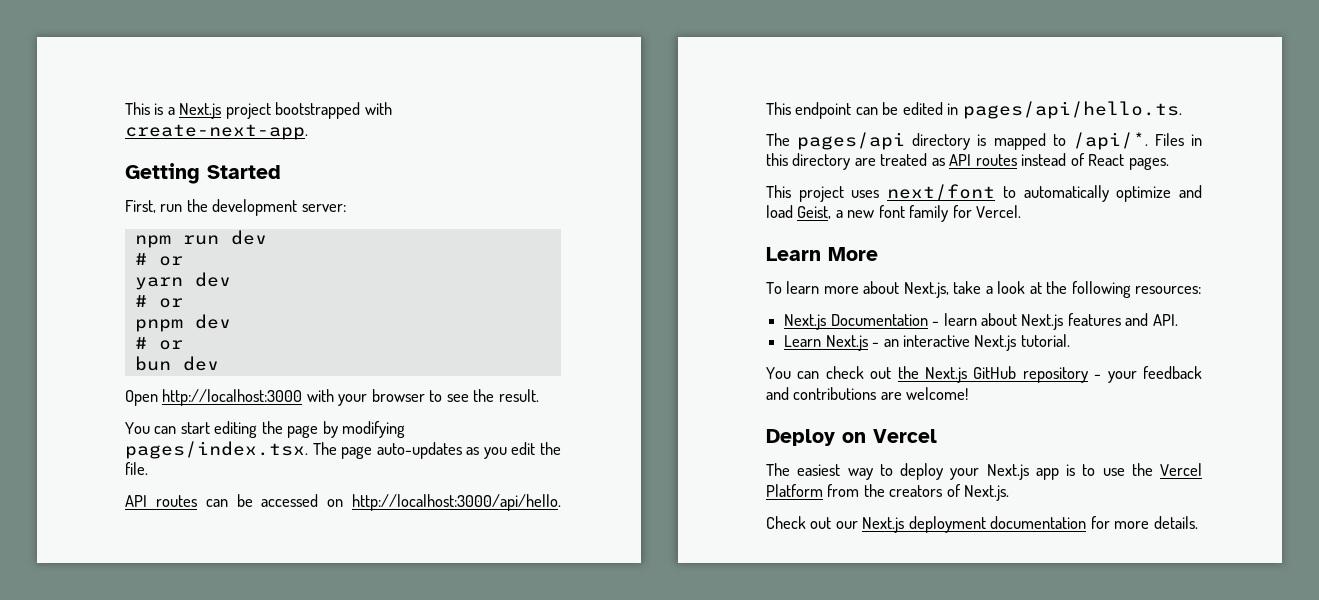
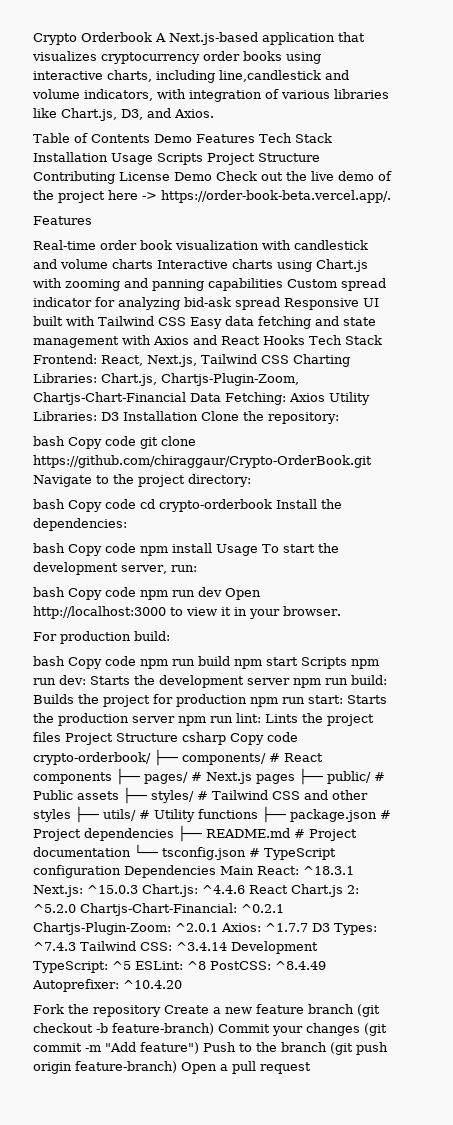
- This is a Next.js project bootstrapped with create-next-app.
- Getting Started
- First, run the development server:
- npm run dev
- # or
- yarn dev
- # or
- pnpm dev
- # or
- bun dev
- Open http://localhost:3000 with your browser to see the result.
- You can start editing the page by modifying pages/index.tsx. The page auto-updates as you edit the file.
- API routes can be accessed on http://localhost:3000/api/hello. This endpoint can be edited in pages/api/hello.ts.
- The pages/api directory is mapped to /api/*. Files in this directory are treated as API routes instead of React pages.
- This project uses next/font to automatically optimize and load Geist, a new font family for Vercel.
- Learn More
- To learn more about Next.js, take a look at the following resources:
- Next.js Documentation - learn about Next.js features and API.
- Learn Next.js - an interactive Next.js tutorial.
- You can check out the Next.js GitHub repository - your feedback and contributions are welcome!
- Deploy on Vercel
- The easiest way to deploy your Next.js app is to use the Vercel Platform from the creators of Next.js.
- Check out our Next.js deployment documentation for more details.
+ Crypto Orderbook A Next.js-based application that visualizes cryptocurrency order books using interactive charts, including line,candlestick and volume indicators, with integration of various libraries like Chart.js, D3, and Axios.
+ Table of Contents Demo Features Tech Stack Installation Usage Scripts Project Structure Contributing License Demo Check out the live demo of the project here -> https://order-book-beta.vercel.app/.
+ Features
+ Real-time order book visualization with candlestick and volume charts Interactive charts using Chart.js with zooming and panning capabilities Custom spread indicator for analyzing bid-ask spread Responsive UI built with Tailwind CSS Easy data fetching and state management with Axios and React Hooks Tech Stack Frontend: React, Next.js, Tailwind CSS Charting Libraries: Chart.js, Chartjs-Plugin-Zoom, Chartjs-Chart-Financial Data Fetching: Axios Utility Libraries: D3 Installation Clone the repository:
+ bash Copy code git clone https://github.com/chiraggaur/Crypto-OrderBook.git Navigate to the project directory:
+ bash Copy code cd crypto-orderbook Install the dependencies:
+ bash Copy code npm install Usage To start the development server, run:
+ bash Copy code npm run dev Open http://localhost:3000 to view it in your browser.
+ For production build:
+ bash Copy code npm run build npm start Scripts npm run dev: Starts the development server npm run build: Builds the project for production npm run start: Starts the production server npm run lint: Lints the project files Project Structure csharp Copy code crypto-orderbook/ ├── components/ # React components ├── pages/ # Next.js pages ├── public/ # Public assets ├── styles/ # Tailwind CSS and other styles ├── utils/ # Utility functions ├── package.json # Project dependencies ├── README.md # Project documentation └── tsconfig.json # TypeScript configuration Dependencies Main React: ^18.3.1 Next.js: ^15.0.3 Chart.js: ^4.4.6 React Chart.js 2: ^5.2.0 Chartjs-Chart-Financial: ^0.2.1 Chartjs-Plugin-Zoom: ^2.0.1 Axios: ^1.7.7 D3 Types: ^7.4.3 Tailwind CSS: ^3.4.14 Development TypeScript: ^5 ESLint: ^8 PostCSS: ^8.4.49 Autoprefixer: ^10.4.20
+ Fork the repository Create a new feature branch (git checkout -b feature-branch) Commit your changes (git commit -m "Add feature") Push to the branch (git push origin feature-branch) Open a pull request

